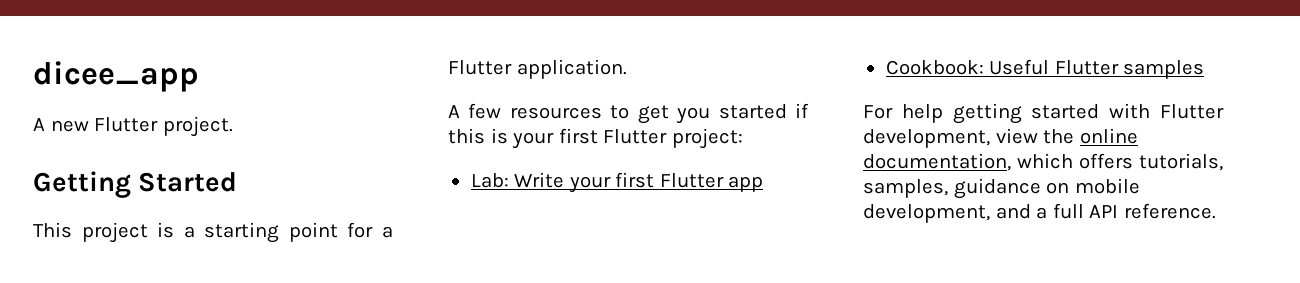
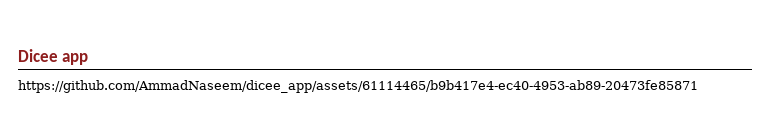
- dicee_app
- A new Flutter project.
- Getting Started
- This project is a starting point for a Flutter application.
- A few resources to get you started if this is your first Flutter project:
- Lab: Write your first Flutter app
- Cookbook: Useful Flutter samples
- For help getting started with Flutter development, view the online documentation, which offers tutorials, samples, guidance on mobile development, and a full API reference.
+ Dicee app
+ https://github.com/AmmadNaseem/dicee_app/assets/61114465/b9b417e4-ec40-4953-ab89-20473fe85871

